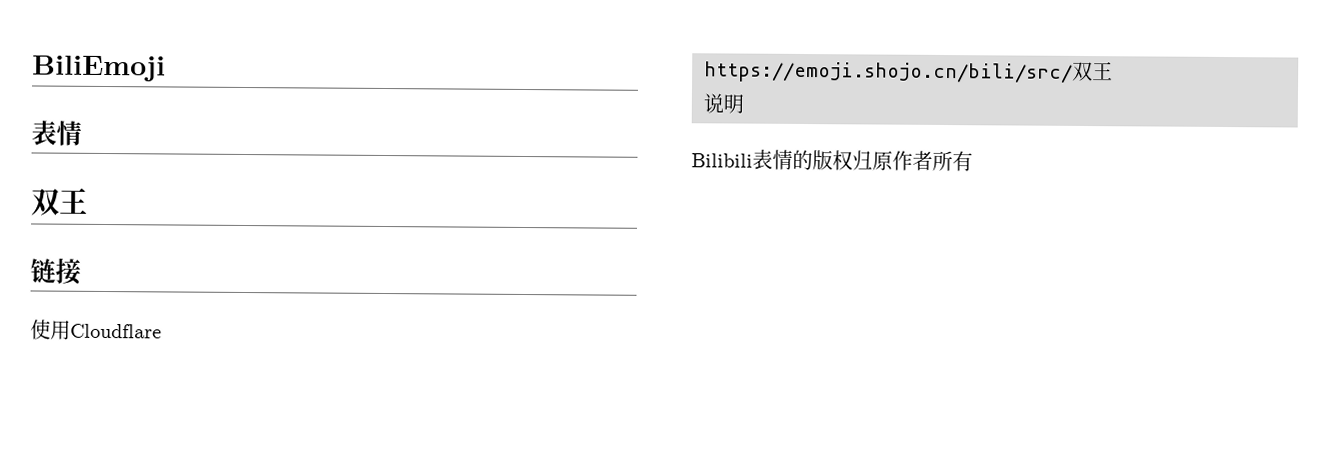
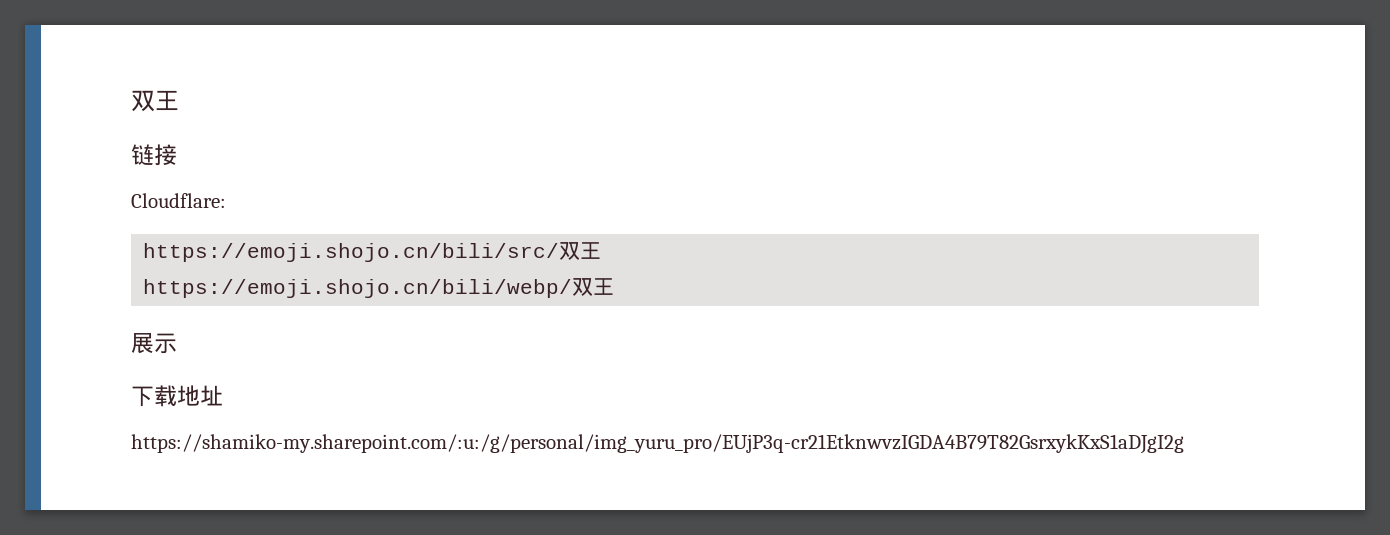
- BiliEmoji
- 表情
- 使用Cloudflare
+ Cloudflare:
- 说明
- Bilibili表情的版权归原作者所有
+ https://emoji.shojo.cn/bili/webp/双王
+ 展示
+ 下载地址
+ https://shamiko-my.sharepoint.com/:u:/g/personal/img_yuru_pro/EUjP3q-cr21EtknwvzIGDA4B79T82GsrxykKxS1aDJgI2g

